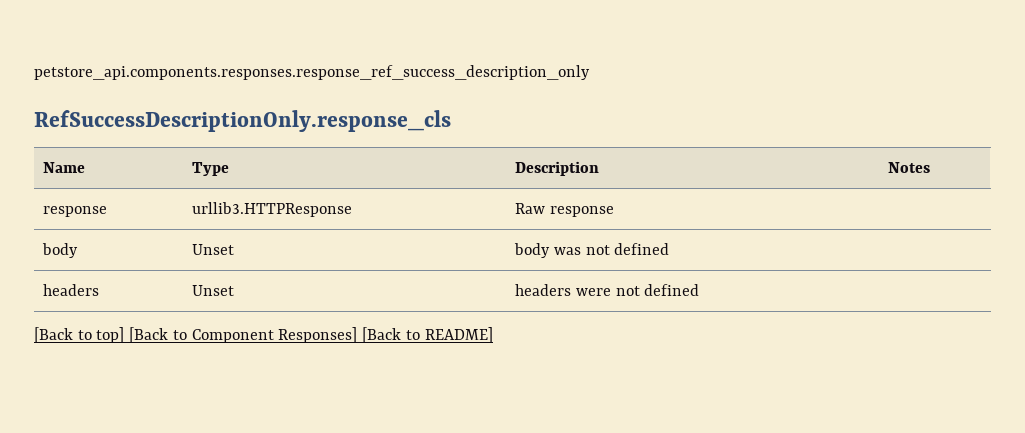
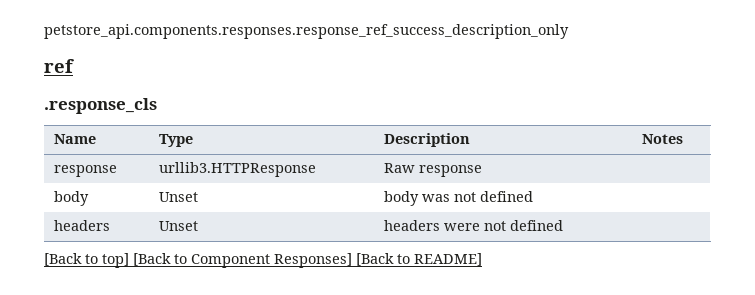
- RefSuccessDescriptionOnly.response_cls
+ ref
+ .response_cls

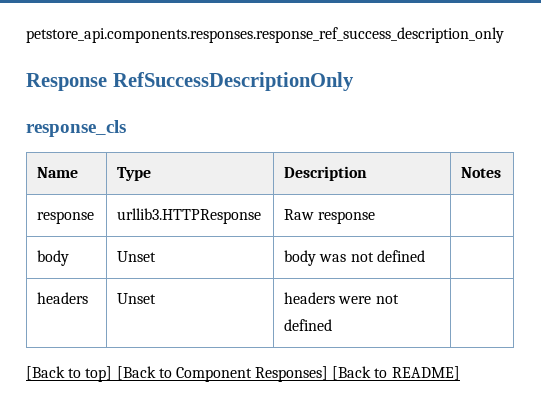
- ref
- .response_cls
+ Response RefSuccessDescriptionOnly
+ response_cls

